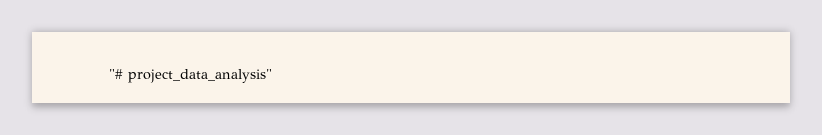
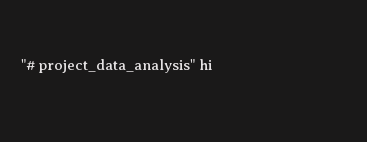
- "# project_data_analysis"
+ "# project_data_analysis" hi

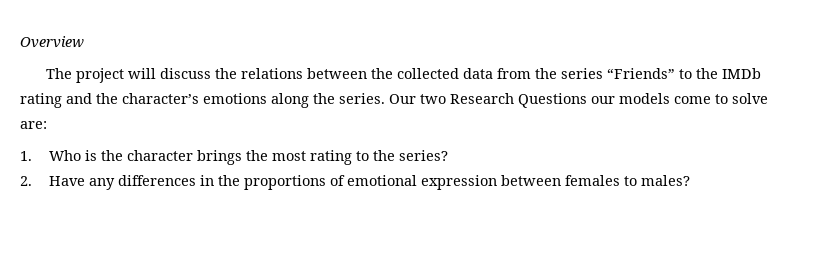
- "# project_data_analysis" hi
+ Overview
+ The project will discuss the relations between the collected data from the series “Friends” to the IMDb rating and the character’s emotions along the series. Our two Research Questions our models come to solve are:
+ 1. Who is the character brings the most rating to the series?
+ 2. Have any differences in the proportions of emotional expression between females to males?

